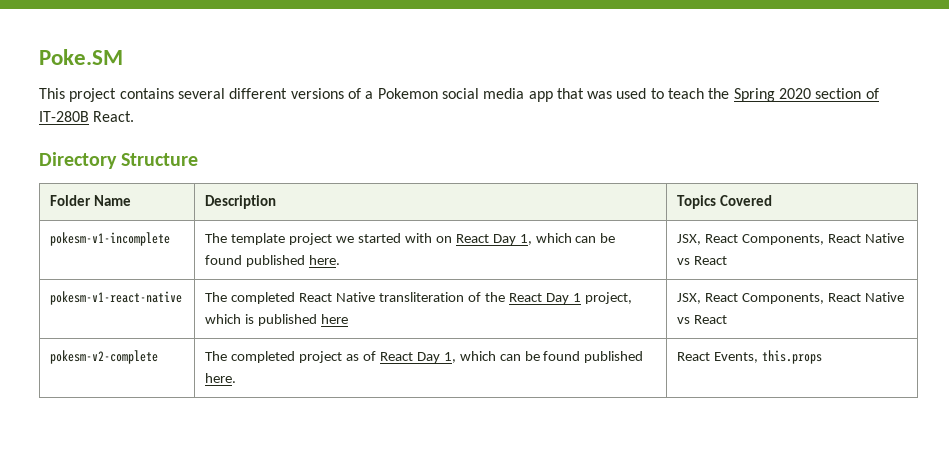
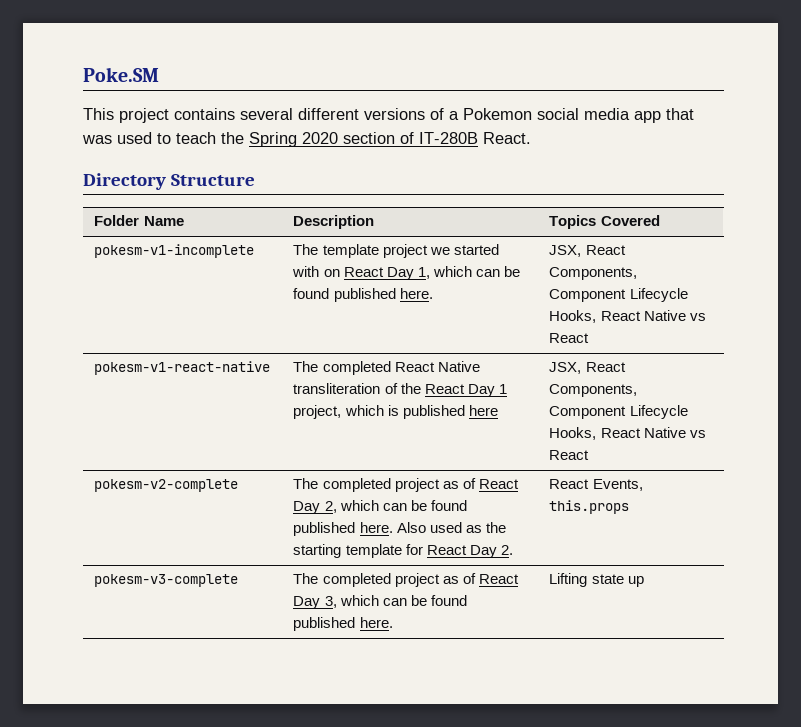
- pokesm-v1-incomplete | The template project we started with on React Day 1, which can be found published here. | JSX, React Components, React Native vs React
+ pokesm-v1-incomplete | The template project we started with on React Day 1, which can be found published here. | JSX, React Components, Component Lifecycle Hooks, React Native vs React
- pokesm-v1-react-native | The completed React Native transliteration of the React Day 1 project, which is published here | JSX, React Components, React Native vs React
+ pokesm-v1-react-native | The completed React Native transliteration of the React Day 1 project, which is published here | JSX, React Components, Component Lifecycle Hooks, React Native vs React
- pokesm-v2-complete | The completed project as of React Day 1, which can be found published here. | React Events, this.props
+ pokesm-v2-complete | The completed project as of React Day 2, which can be found published here. Also used as the starting template for React Day 2. | React Events, this.props
+ pokesm-v3-complete | The completed project as of React Day 3, which can be found published here. | Lifting state up

